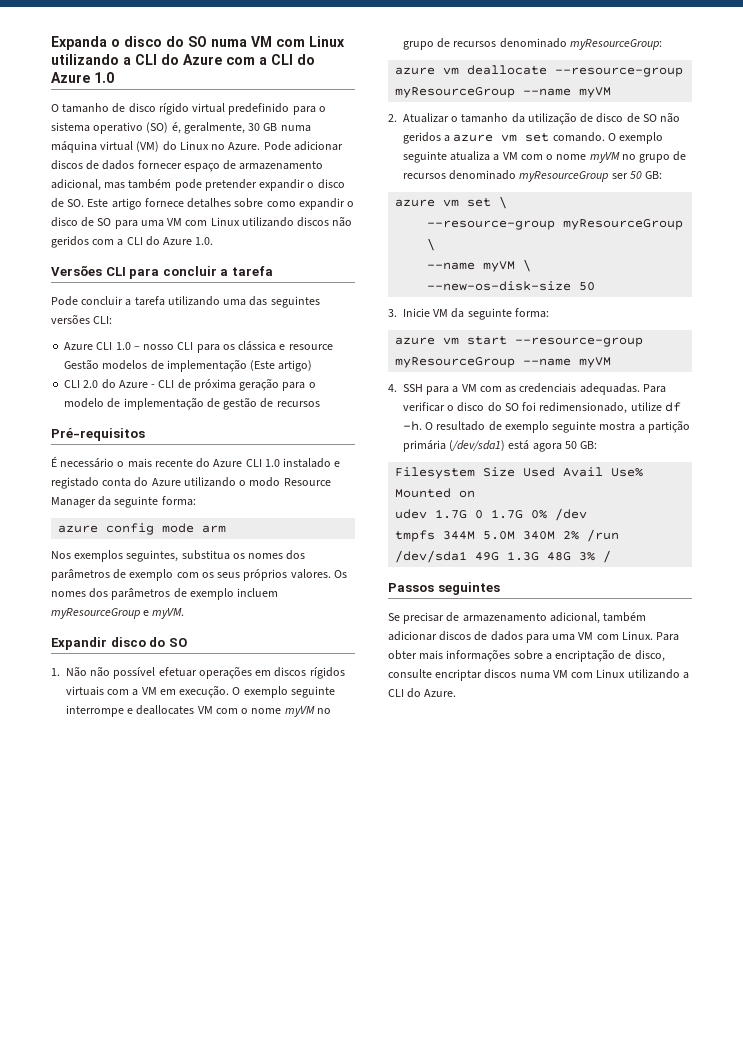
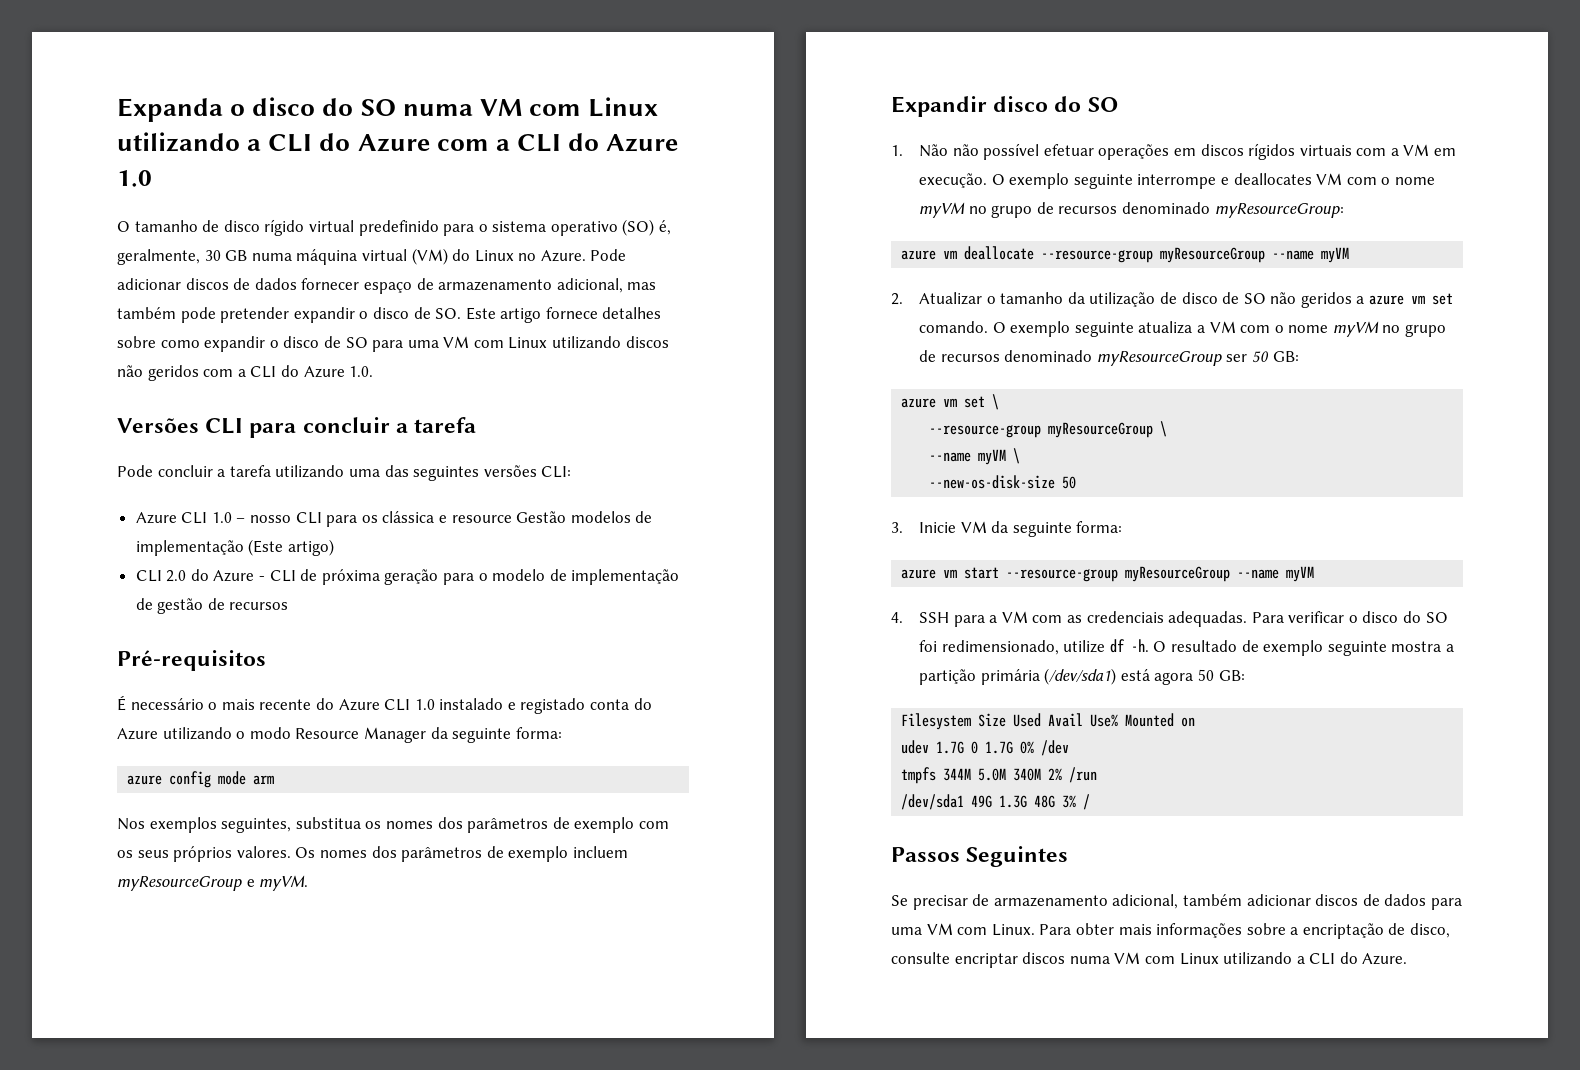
- Passos seguintes
+ Passos Seguintes

